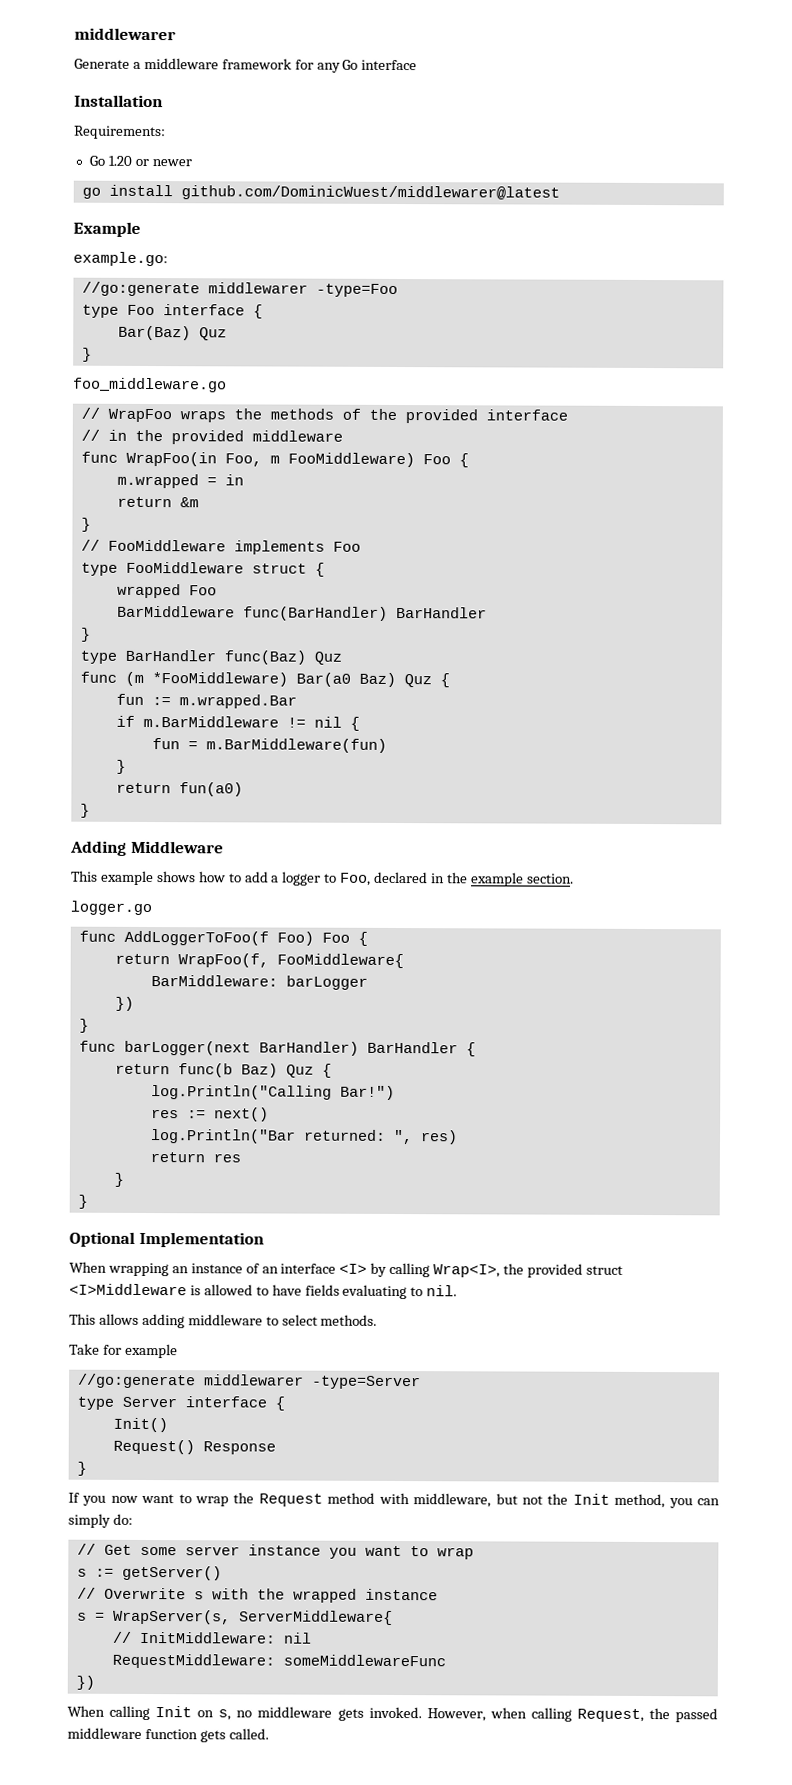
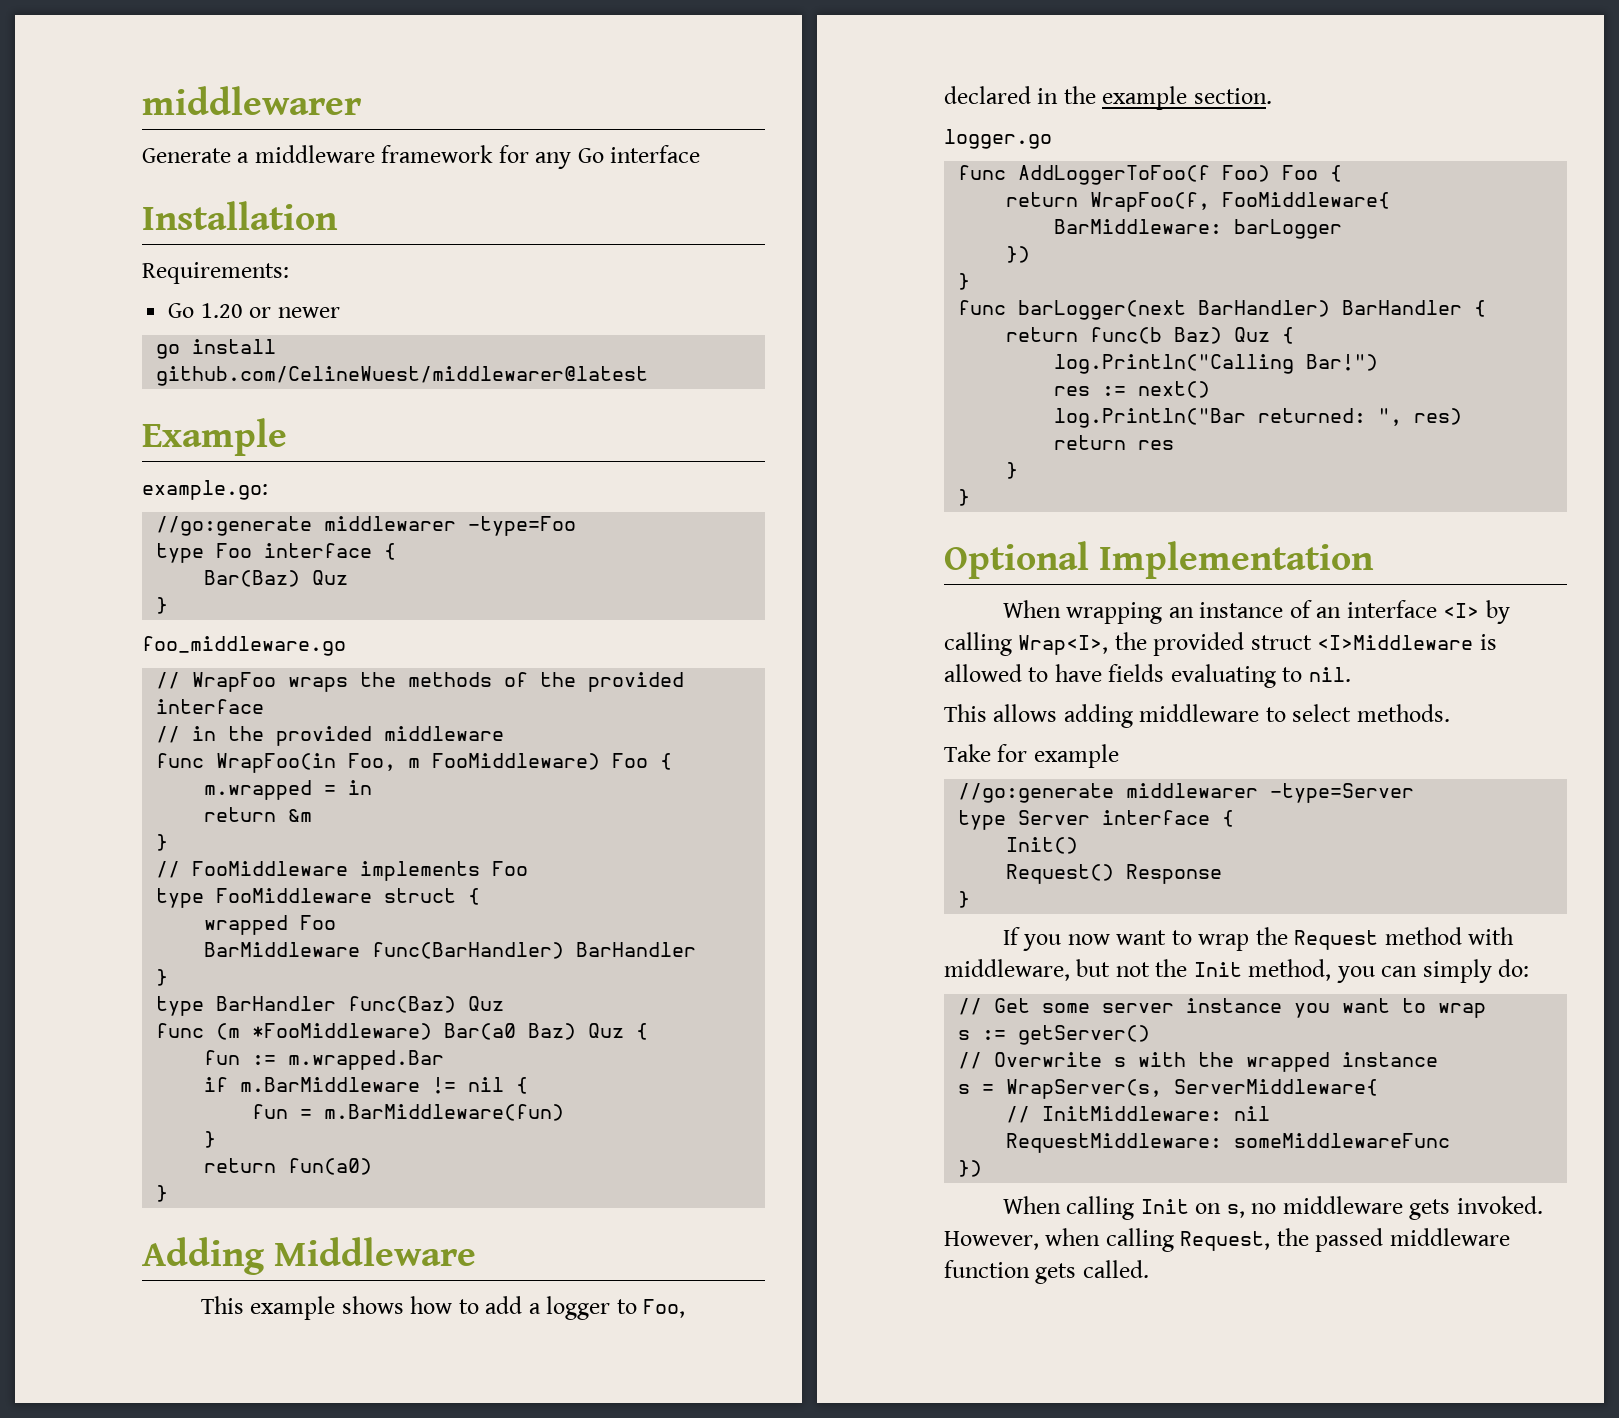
- go install github.com/DominicWuest/middlewarer@latest
+ go install github.com/CelineWuest/middlewarer@latest

